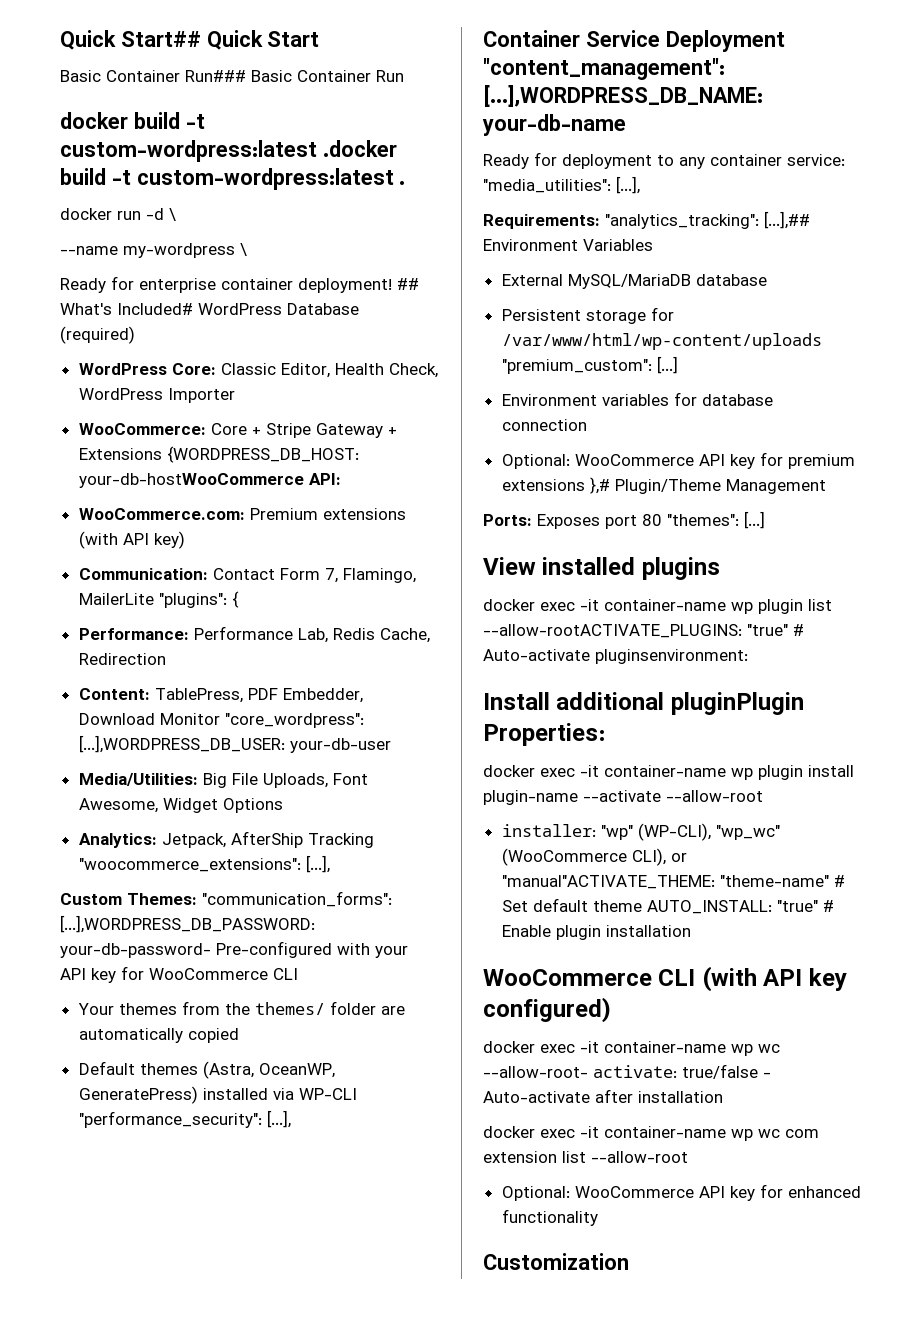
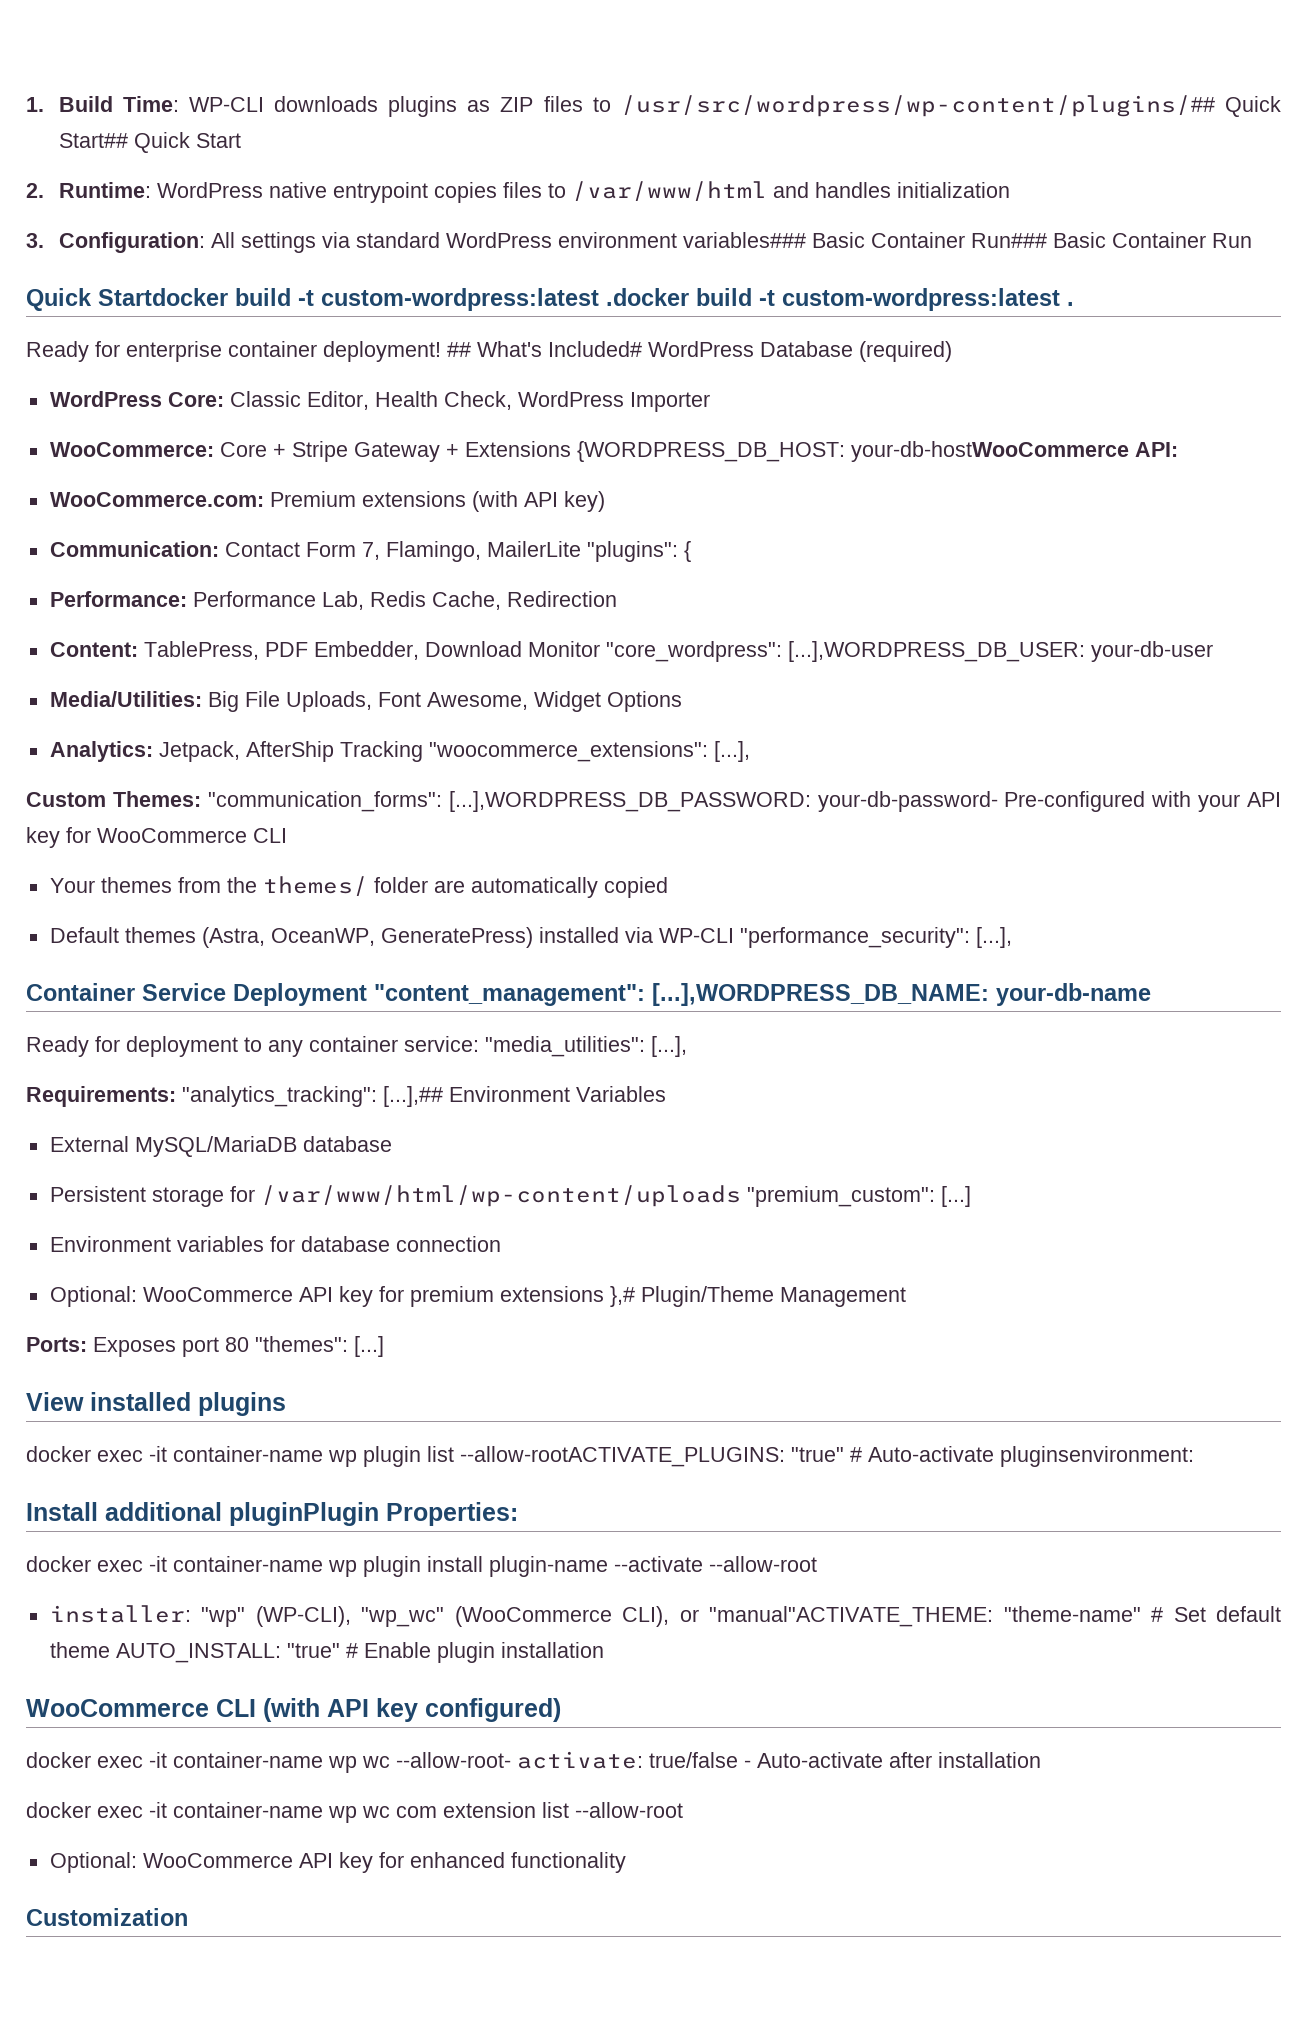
- Quick Start## Quick Start
- Basic Container Run### Basic Container Run
+ 1. Build Time: WP-CLI downloads plugins as ZIP files to /usr/src/wordpress/wp-content/plugins/## Quick Start## Quick Start
+ 2. Runtime: WordPress native entrypoint copies files to /var/www/html and handles initialization
+ 3. Configuration: All settings via standard WordPress environment variables### Basic Container Run### Basic Container Run
- docker build -t custom-wordpress:latest .docker build -t custom-wordpress:latest .
+ Quick Startdocker build -t custom-wordpress:latest .docker build -t custom-wordpress:latest .
- docker run -d \
- --name my-wordpress \

